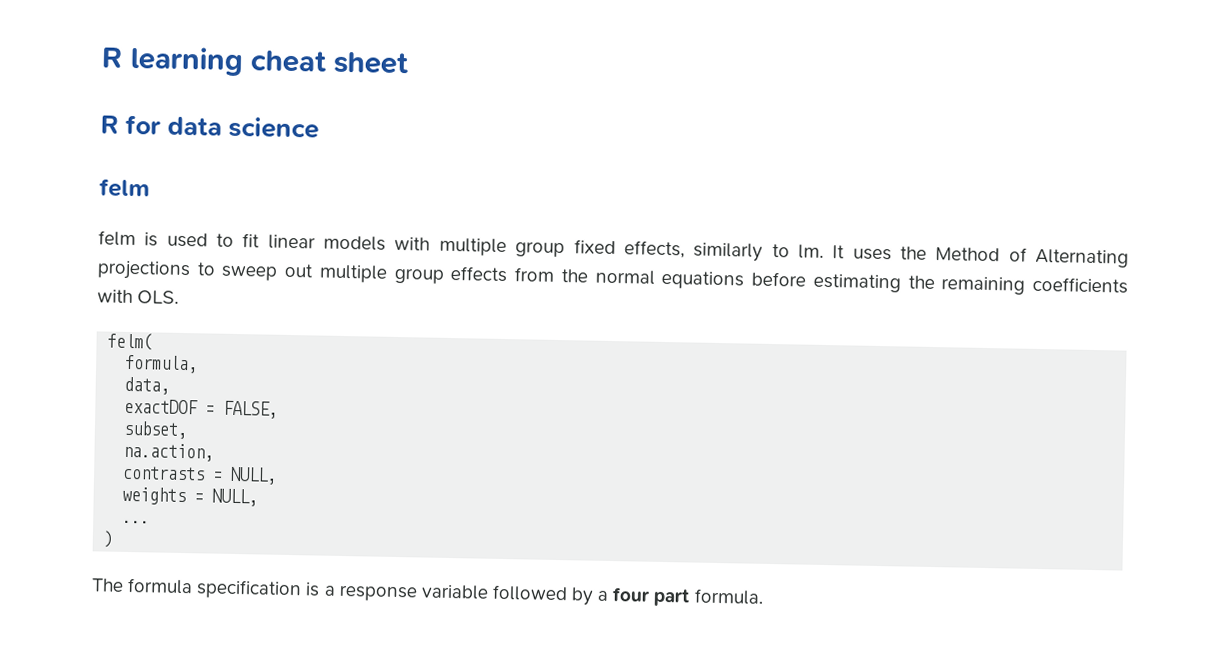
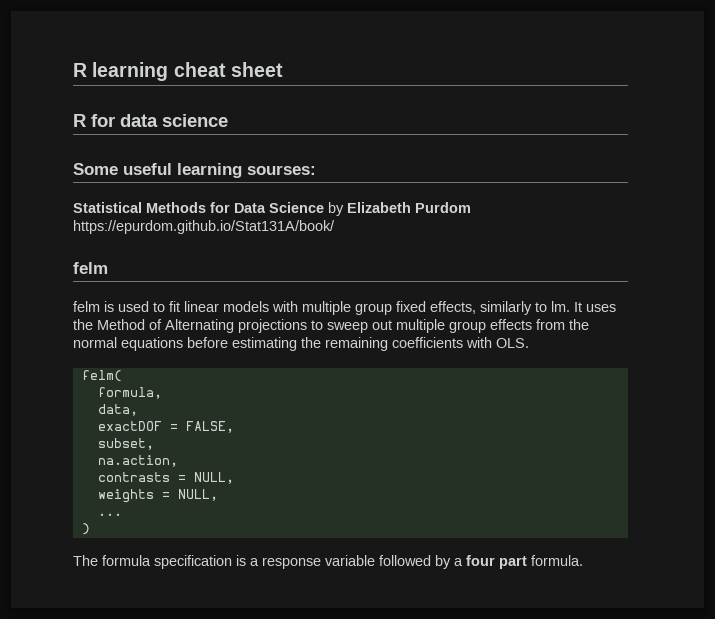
+ Some useful learning sourses:
+ Statistical Methods for Data Science by Elizabeth Purdom https://epurdom.github.io/Stat131A/book/

